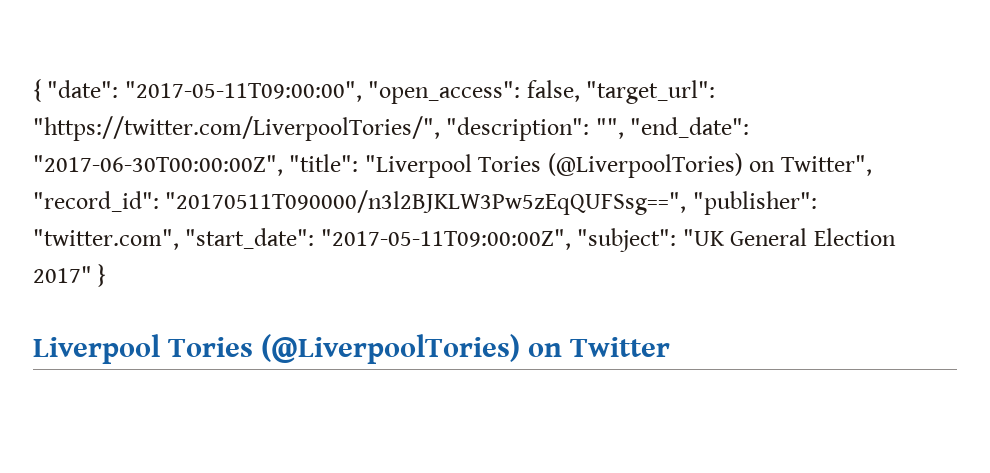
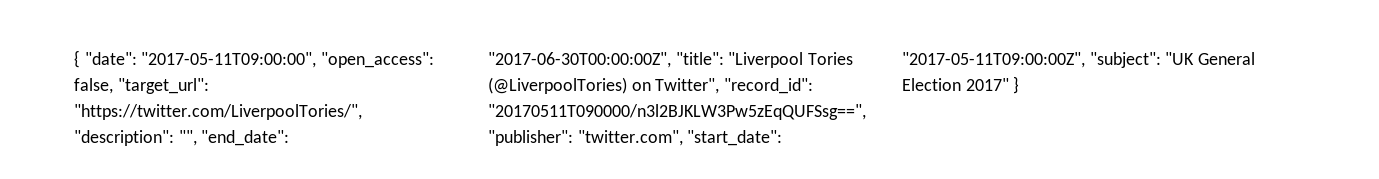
- Liverpool Tories (@LiverpoolTories) on Twitter

